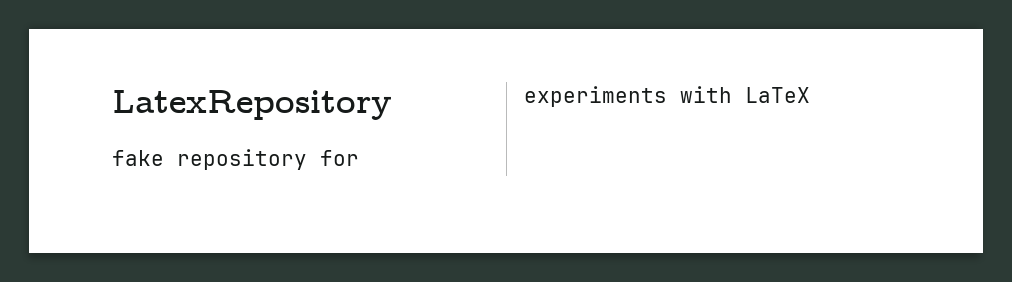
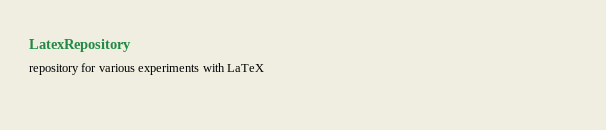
- fake repository for experiments with LaTeX
+ repository for various experiments with LaTeX

